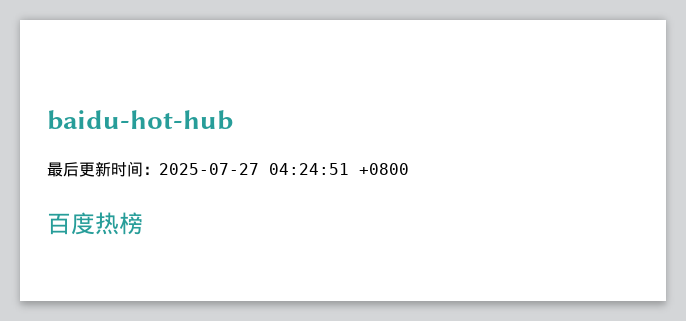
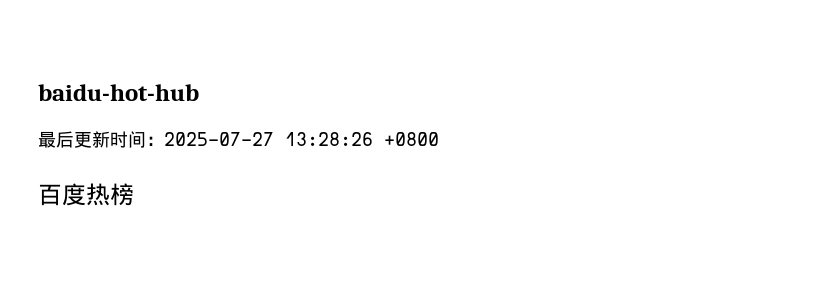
- 最后更新时间：2025-07-27 04:24:51 +0800
+ 最后更新时间：2025-07-27 13:28:26 +0800

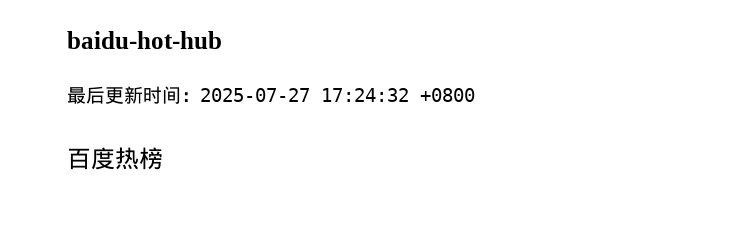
- 最后更新时间：2025-07-27 13:28:26 +0800
+ 最后更新时间：2025-07-27 17:24:32 +0800

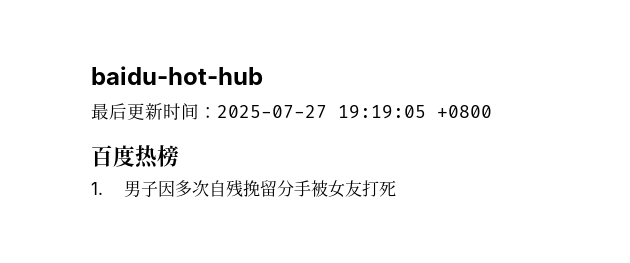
- 最后更新时间：2025-07-27 17:24:32 +0800
+ 最后更新时间：2025-07-27 19:19:05 +0800
+ 1.男子因多次自残挽留分手被女友打死

